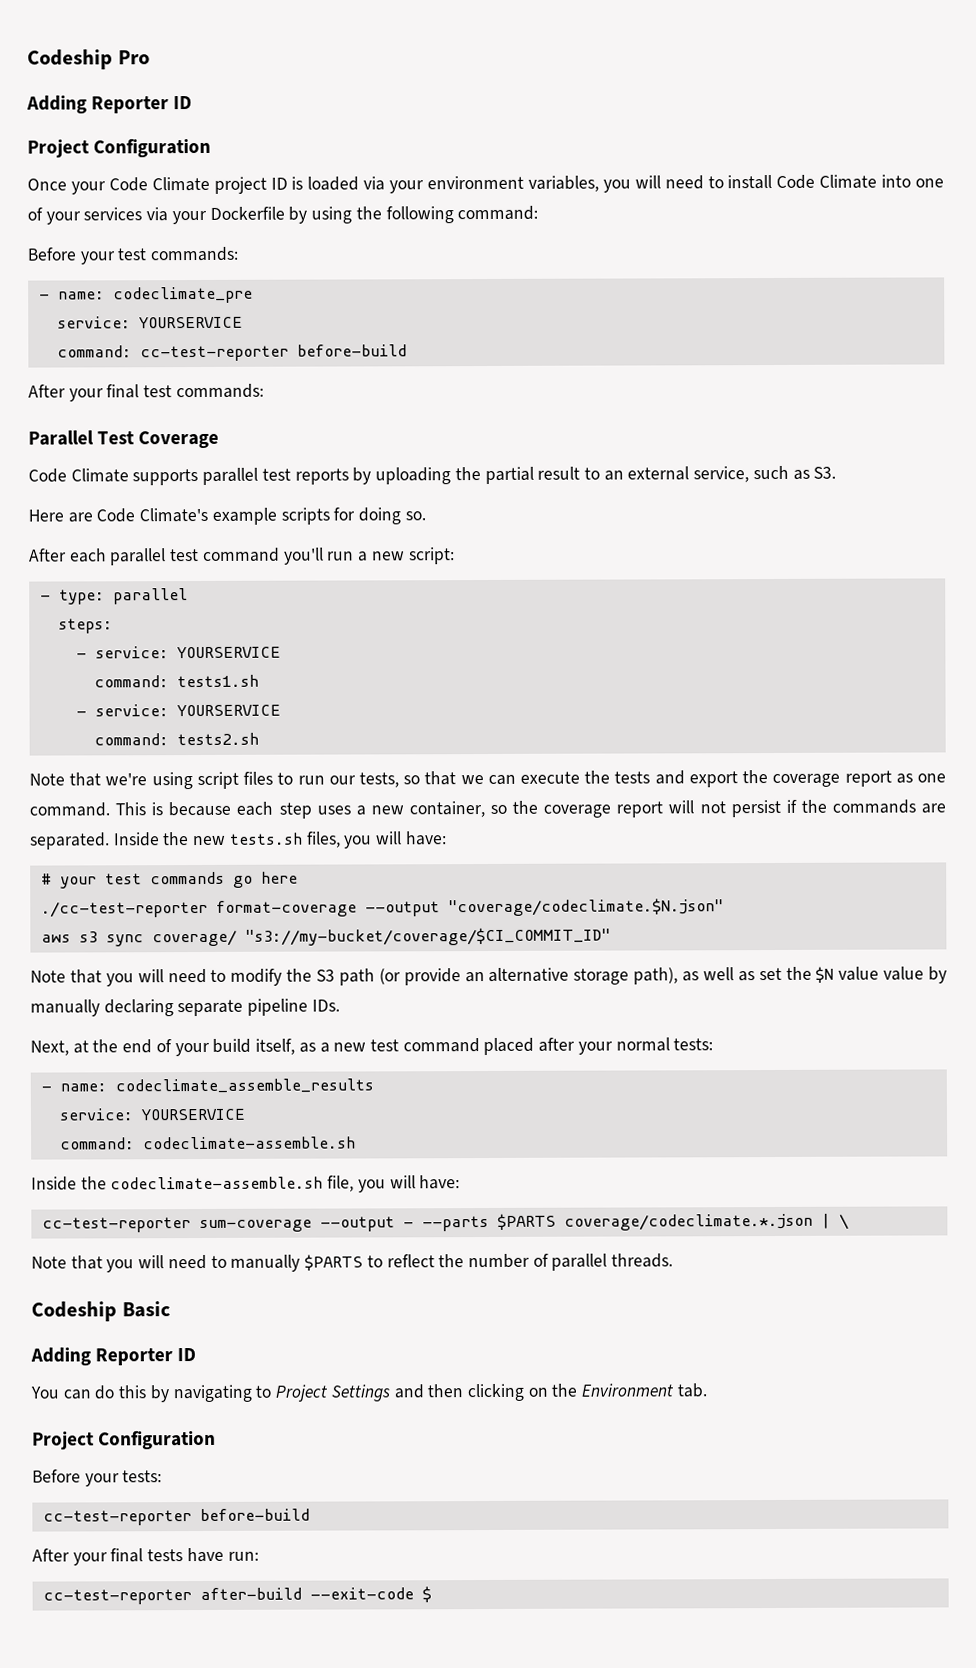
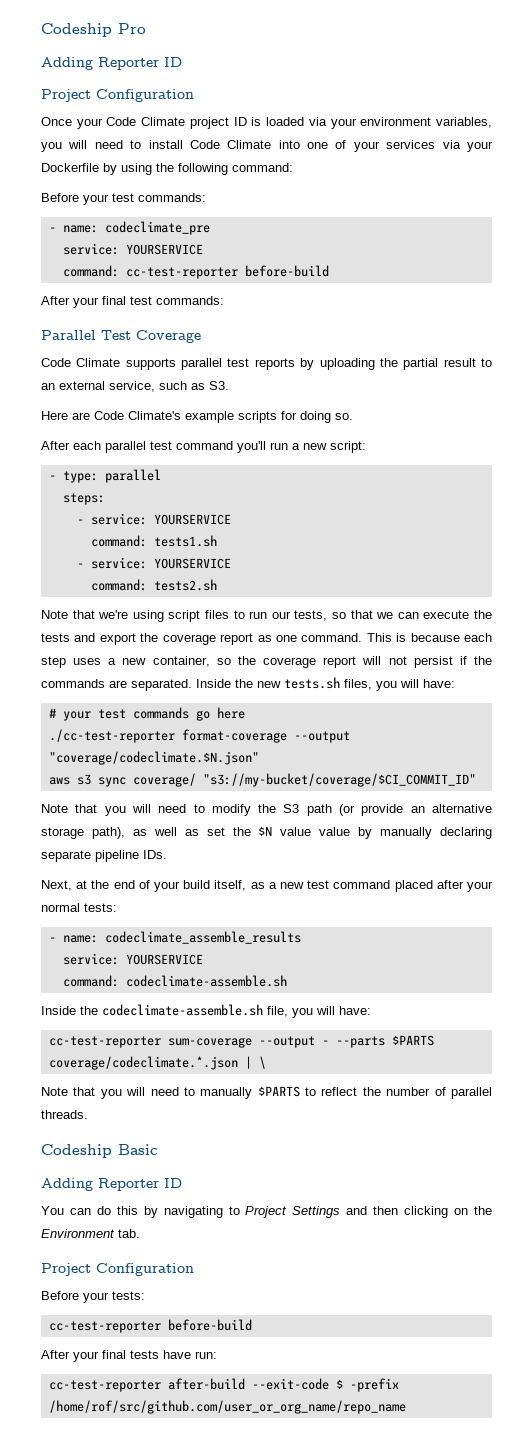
- cc-test-reporter after-build --exit-code $
+ cc-test-reporter after-build --exit-code $ -prefix /home/rof/src/github.com/user_or_org_name/repo_name

